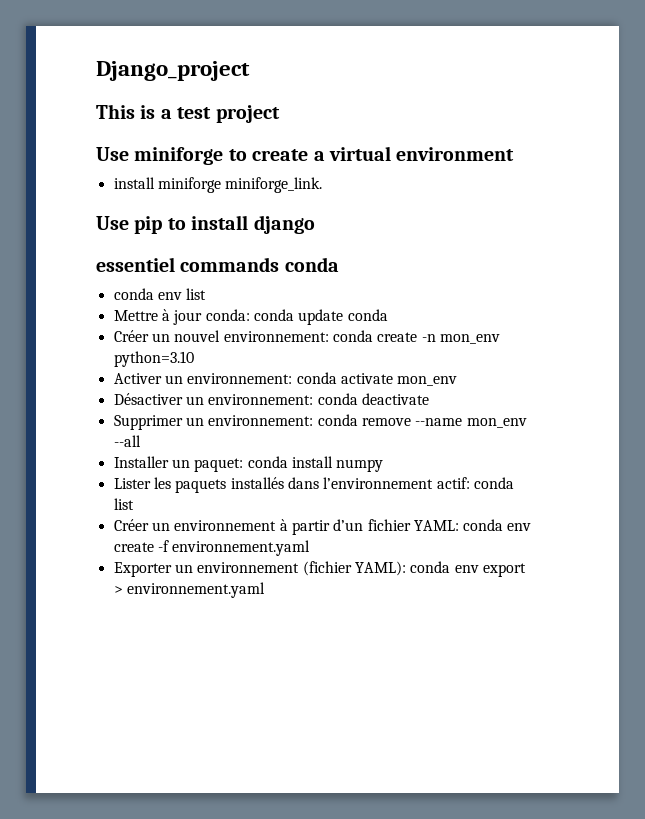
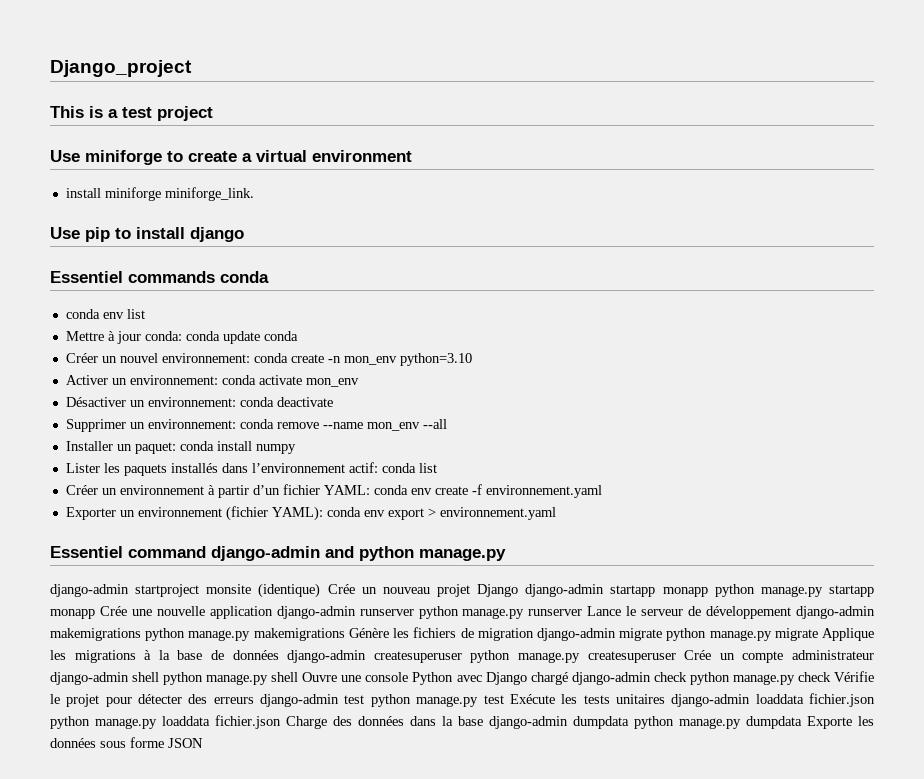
- essentiel commands conda
+ Essentiel commands conda
+ Essentiel command django-admin and python manage.py
+ django-admin startproject monsite (identique) Crée un nouveau projet Django django-admin startapp monapp python manage.py startapp monapp Crée une nouvelle application django-admin runserver python manage.py runserver Lance le serveur de développement django-admin makemigrations python manage.py makemigrations Génère les fichiers de migration django-admin migrate python manage.py migrate Applique les migrations à la base de données django-admin createsuperuser python manage.py createsuperuser Crée un compte administrateur django-admin shell python manage.py shell Ouvre une console Python avec Django chargé django-admin check python manage.py check Vérifie le projet pour détecter des erreurs django-admin test python manage.py test Exécute les tests unitaires django-admin loaddata fichier.json python manage.py loaddata fichier.json Charge des données dans la base django-admin dumpdata python manage.py dumpdata Exporte les données sous forme JSON

